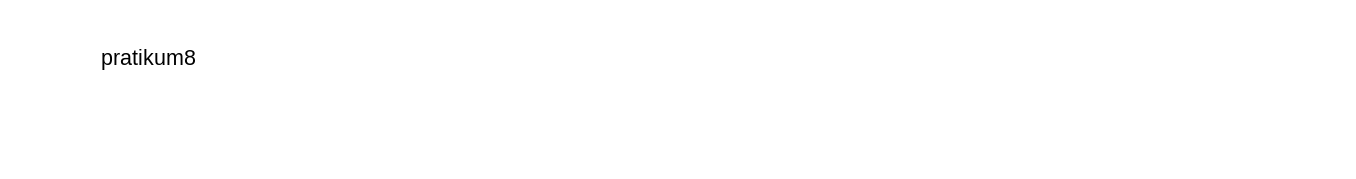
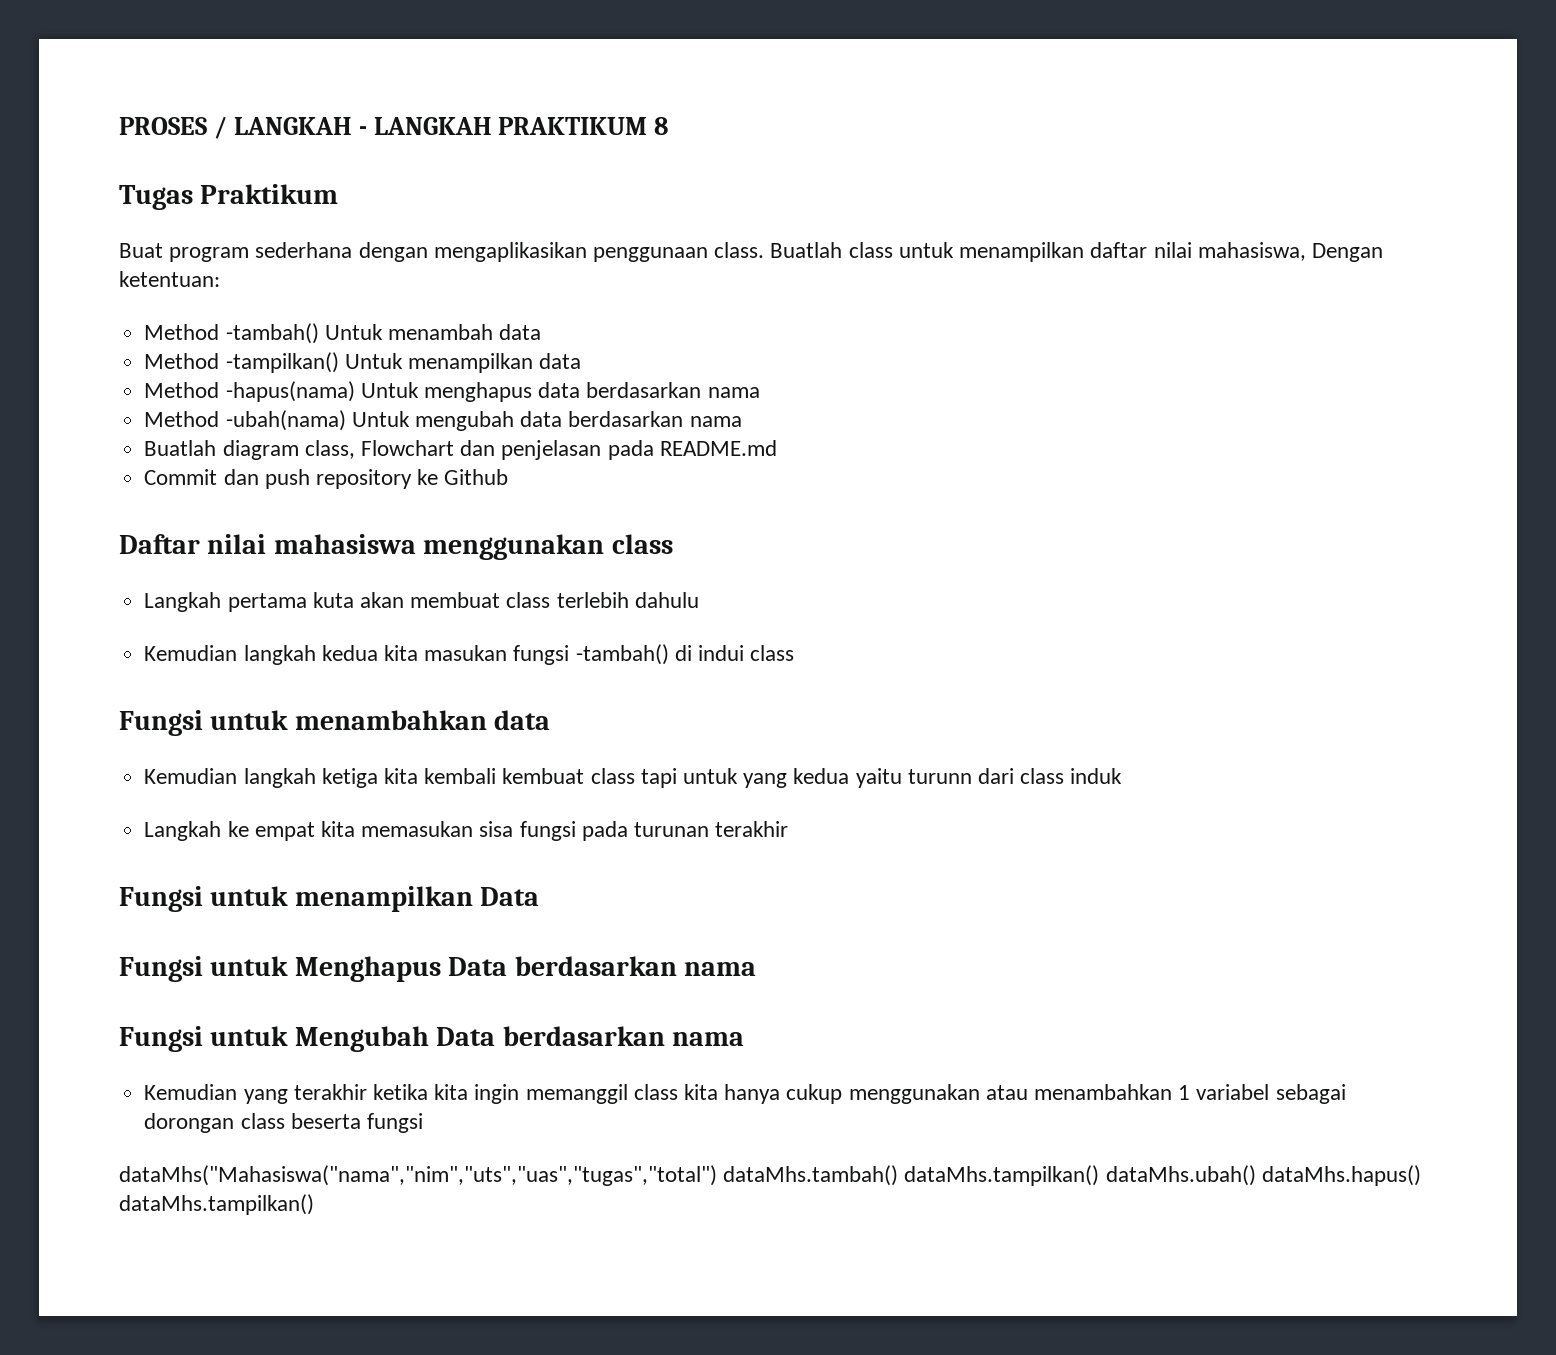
- pratikum8
+ PROSES / LANGKAH - LANGKAH PRAKTIKUM 8
+ Tugas Praktikum
+ Buat program sederhana dengan mengaplikasikan penggunaan class. Buatlah class untuk menampilkan daftar nilai mahasiswa, Dengan ketentuan:
+ Method -tambah() Untuk menambah data
+ Method -tampilkan() Untuk menampilkan data
+ Method -hapus(nama) Untuk menghapus data berdasarkan nama
+ Method -ubah(nama) Untuk mengubah data berdasarkan nama
+ Buatlah diagram class, Flowchart dan penjelasan pada README.md
+ Commit dan push repository ke Github
+ Daftar nilai mahasiswa menggunakan class
+ Langkah pertama kuta akan membuat class terlebih dahulu
+ Kemudian langkah kedua kita masukan fungsi -tambah() di indui class
+ Fungsi untuk menambahkan data
+ Kemudian langkah ketiga kita kembali kembuat class tapi untuk yang kedua yaitu turunn dari class induk
+ Langkah ke empat kita memasukan sisa fungsi pada turunan terakhir
+ Fungsi untuk menampilkan Data
+ Fungsi untuk Menghapus Data berdasarkan nama
+ Fungsi untuk Mengubah Data berdasarkan nama
+ Kemudian yang terakhir ketika kita ingin memanggil class kita hanya cukup menggunakan atau menambahkan 1 variabel sebagai dorongan class beserta fungsi
+ dataMhs("Mahasiswa("nama","nim","uts","uas","tugas","total") dataMhs.tambah() dataMhs.tampilkan() dataMhs.ubah() dataMhs.hapus() dataMhs.tampilkan()

